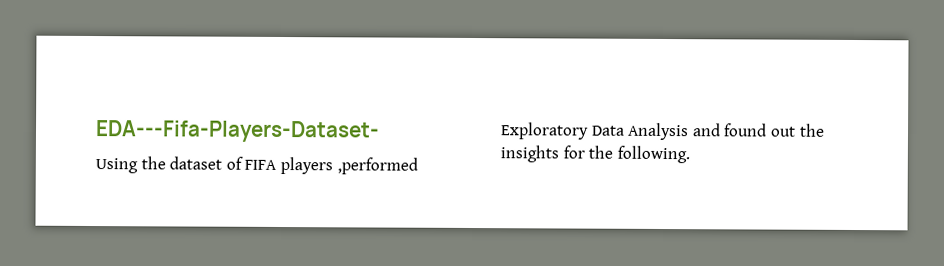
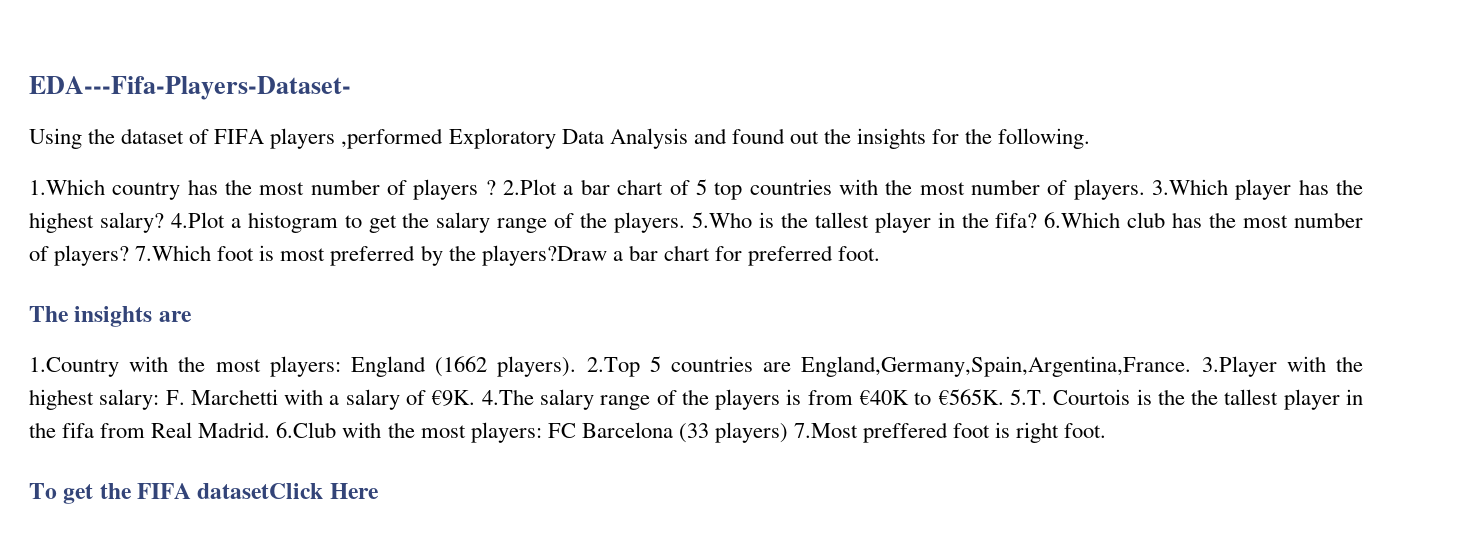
+ 1.Which country has the most number of players ? 2.Plot a bar chart of 5 top countries with the most number of players. 3.Which player has the highest salary? 4.Plot a histogram to get the salary range of the players. 5.Who is the tallest player in the fifa? 6.Which club has the most number of players? 7.Which foot is most preferred by the players?Draw a bar chart for preferred foot.
+ The insights are
+ 1.Country with the most players: England (1662 players). 2.Top 5 countries are England,Germany,Spain,Argentina,France. 3.Player with the highest salary: F. Marchetti with a salary of €9K. 4.The salary range of the players is from €40K to €565K. 5.T. Courtois is the the tallest player in the fifa from Real Madrid. 6.Club with the most players: FC Barcelona (33 players) 7.Most preffered foot is right foot.
+ To get the FIFA datasetClick Here

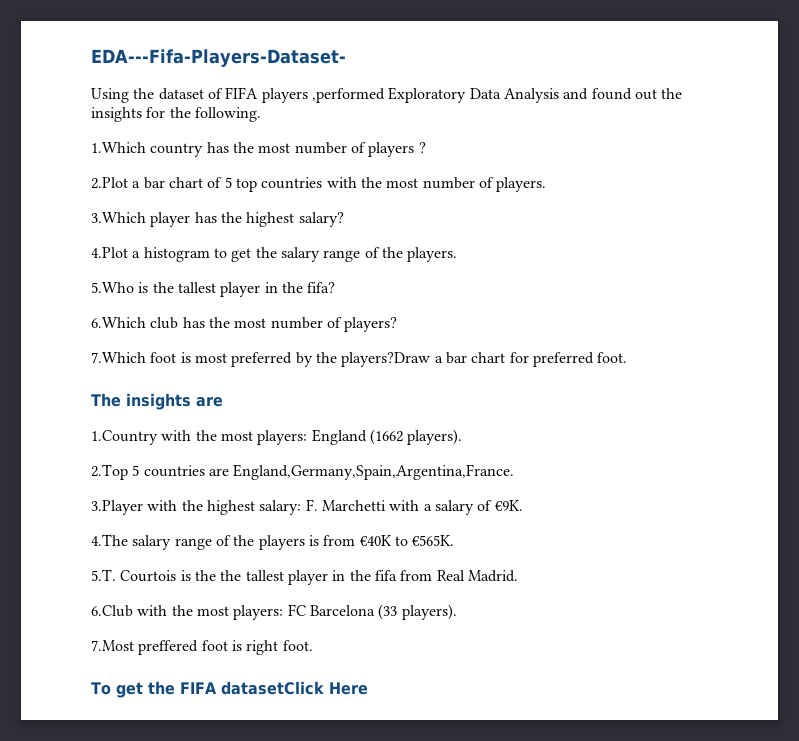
- 1.Which country has the most number of players ? 2.Plot a bar chart of 5 top countries with the most number of players. 3.Which player has the highest salary? 4.Plot a histogram to get the salary range of the players. 5.Who is the tallest player in the fifa? 6.Which club has the most number of players? 7.Which foot is most preferred by the players?Draw a bar chart for preferred foot.
+ 1.Which country has the most number of players ?
+ 2.Plot a bar chart of 5 top countries with the most number of players.
+ 3.Which player has the highest salary?
+ 4.Plot a histogram to get the salary range of the players.
+ 5.Who is the tallest player in the fifa?
+ 6.Which club has the most number of players?
+ 7.Which foot is most preferred by the players?Draw a bar chart for preferred foot.
- England (1662 players). 2.Top 5 countries are England,Germany,Spain,Argentina,France. 3.Player with the highest salary:
+ England (1662 players).
+ 2.Top 5 countries are England,Germany,Spain,Argentina,France.
+ 3.Player with the highest salary:
- F. Marchetti with a salary of €9K. 4.The salary range of the players is from €40K to €565K. 5.T. Courtois is the the tallest player in the fifa from Real Madrid. 6.Club with the most players:
+ F. Marchetti with a salary of €9K.
+ 4.The salary range of the players is from €40K to €565K.
+ 5.T. Courtois is the the tallest player in the fifa from Real Madrid.
+ 6.Club with the most players:
- FC Barcelona (33 players) 7.Most preffered foot is right foot.
+ FC Barcelona (33 players).
+ 7.Most preffered foot is right foot.

